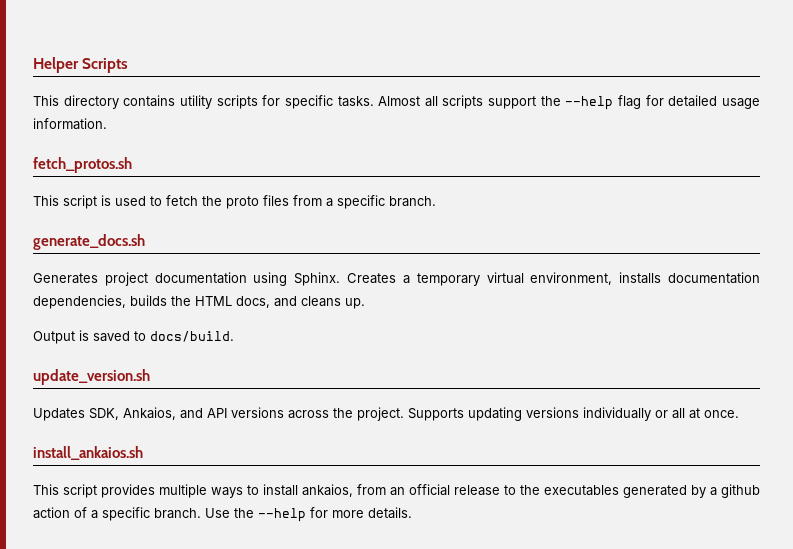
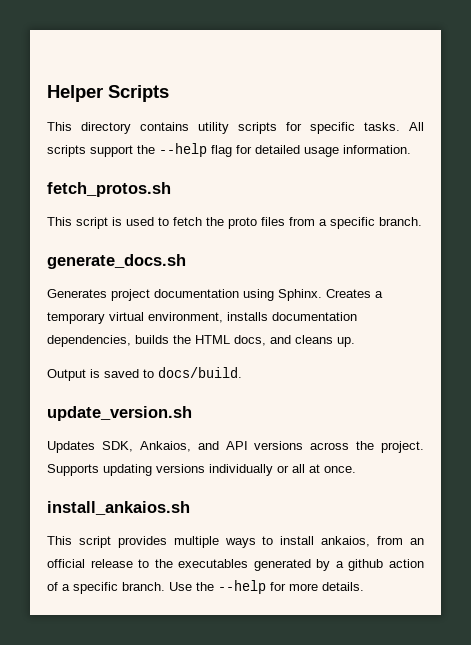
- Almost all scripts support the --help flag for detailed usage information.
+ All scripts support the --help flag for detailed usage information.

